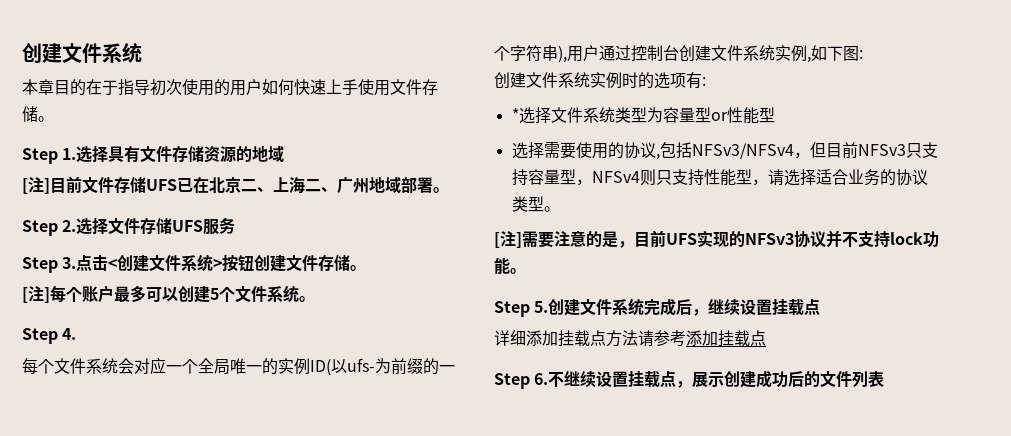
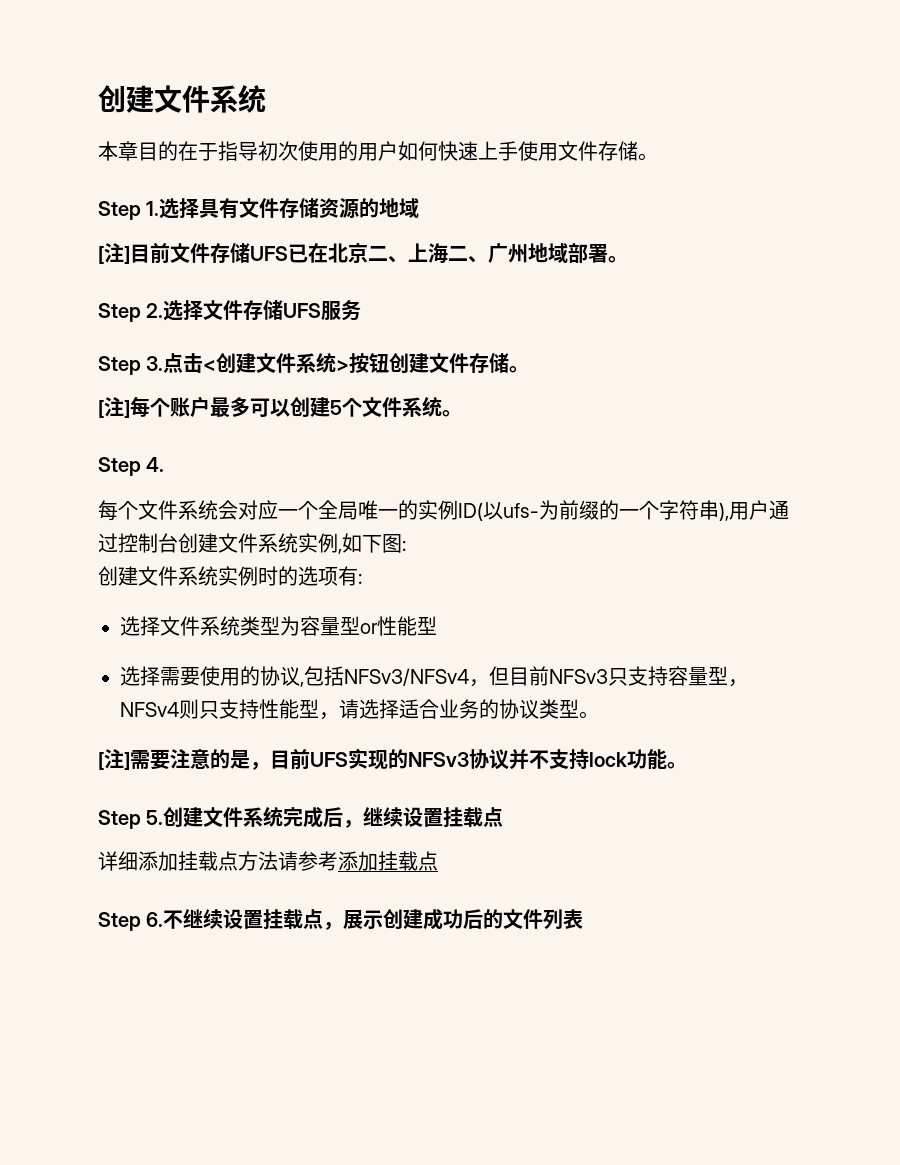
- *选择文件系统类型为容量型or性能型
+ 选择文件系统类型为容量型or性能型

